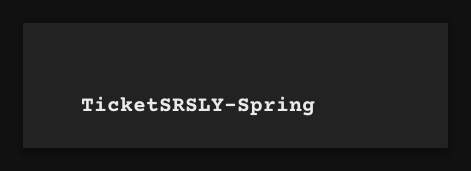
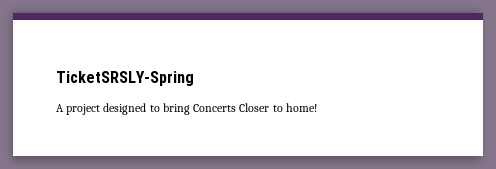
+ A project designed to bring Concerts Closer to home!

